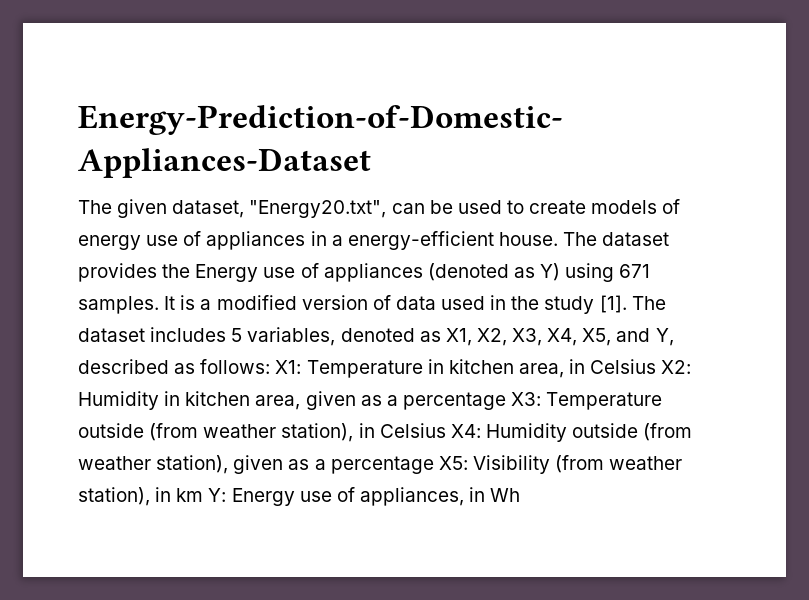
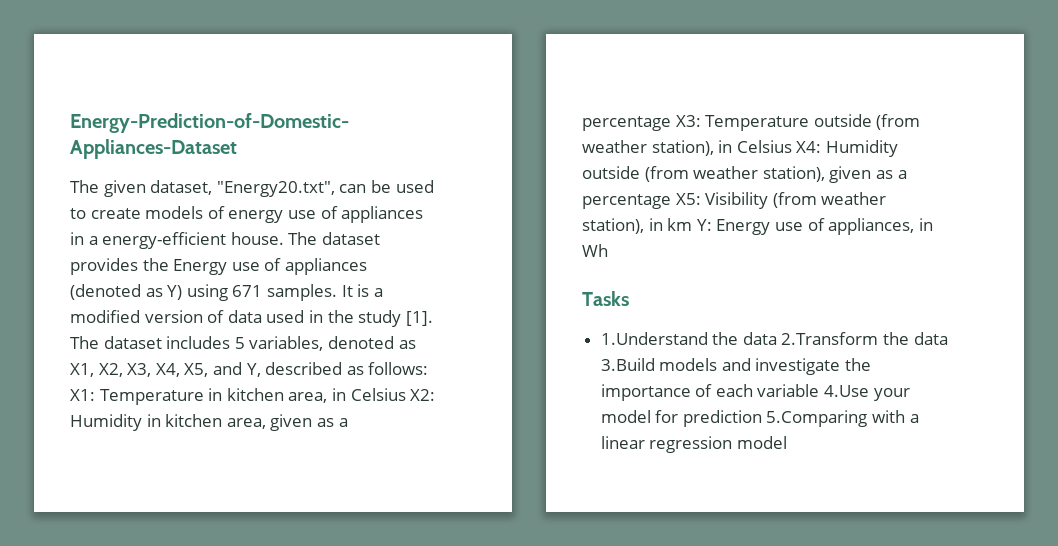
+ Tasks
+ 1.Understand the data 2.Transform the data 3.Build models and investigate the importance of each variable 4.Use your model for prediction 5.Comparing with a linear regression model

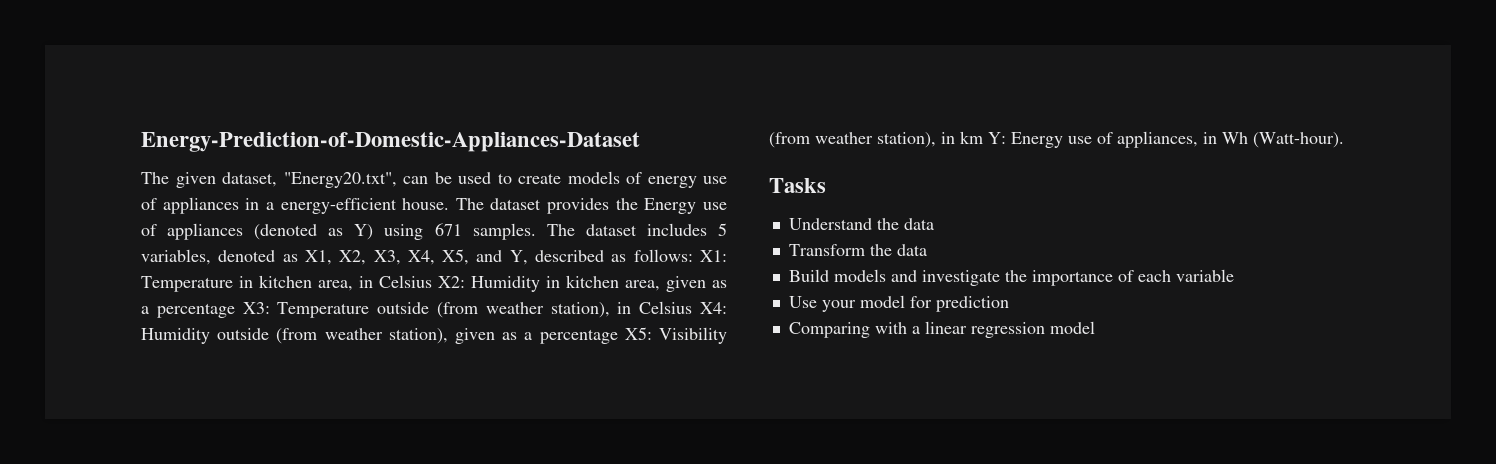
- It is a modified version of data used in the study [1].
- Energy use of appliances, in Wh
+ Energy use of appliances, in Wh (Watt-hour).
- 1.Understand the data 2.Transform the data 3.Build models and investigate the importance of each variable 4.Use your model for prediction 5.Comparing with a linear regression model
+ Understand the data
+ Transform the data
+ Build models and investigate the importance of each variable
+ Use your model for prediction
+ Comparing with a linear regression model

